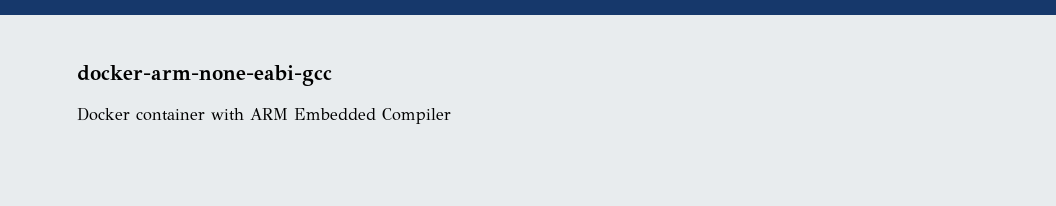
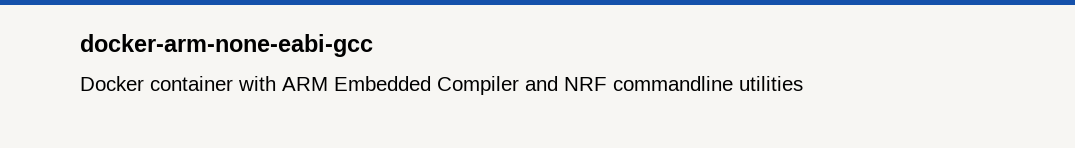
- Docker container with ARM Embedded Compiler
+ Docker container with ARM Embedded Compiler and NRF commandline utilities

